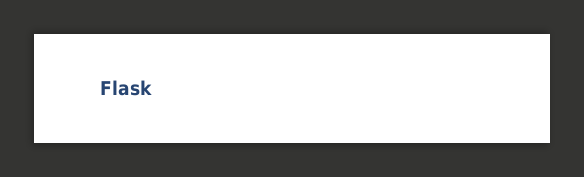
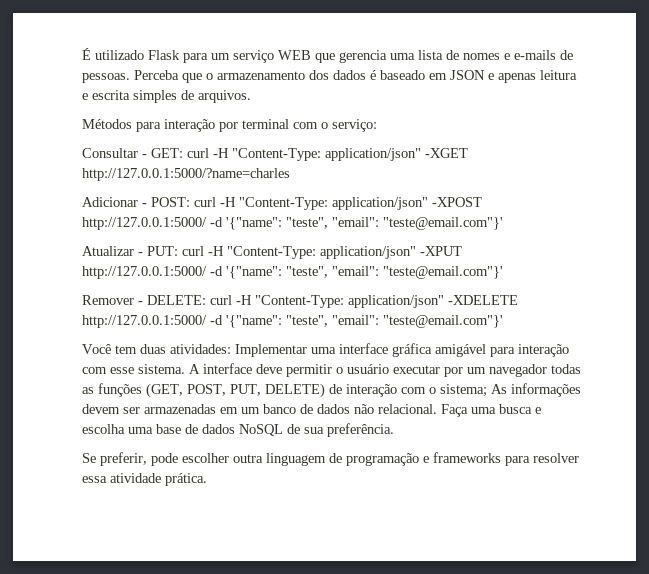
- Flask
+ É utilizado Flask para um serviço WEB que gerencia uma lista de nomes e e-mails de pessoas. Perceba que o armazenamento dos dados é baseado em JSON e apenas leitura e escrita simples de arquivos.
+ Métodos para interação por terminal com o serviço:
+ Consultar - GET: curl -H "Content-Type: application/json" -XGET http://127.0.0.1:5000/?name=charles
+ Adicionar - POST: curl -H "Content-Type: application/json" -XPOST http://127.0.0.1:5000/ -d '{"name": "teste", "email": "teste@email.com"}'
+ Atualizar - PUT: curl -H "Content-Type: application/json" -XPUT http://127.0.0.1:5000/ -d '{"name": "teste", "email": "teste@email.com"}'
+ Remover - DELETE: curl -H "Content-Type: application/json" -XDELETE http://127.0.0.1:5000/ -d '{"name": "teste", "email": "teste@email.com"}'
+ Você tem duas atividades: Implementar uma interface gráfica amigável para interação com esse sistema. A interface deve permitir o usuário executar por um navegador todas as funções (GET, POST, PUT, DELETE) de interação com o sistema; As informações devem ser armazenadas em um banco de dados não relacional. Faça uma busca e escolha uma base de dados NoSQL de sua preferência.
+ Se preferir, pode escolher outra linguagem de programação e frameworks para resolver essa atividade prática.

